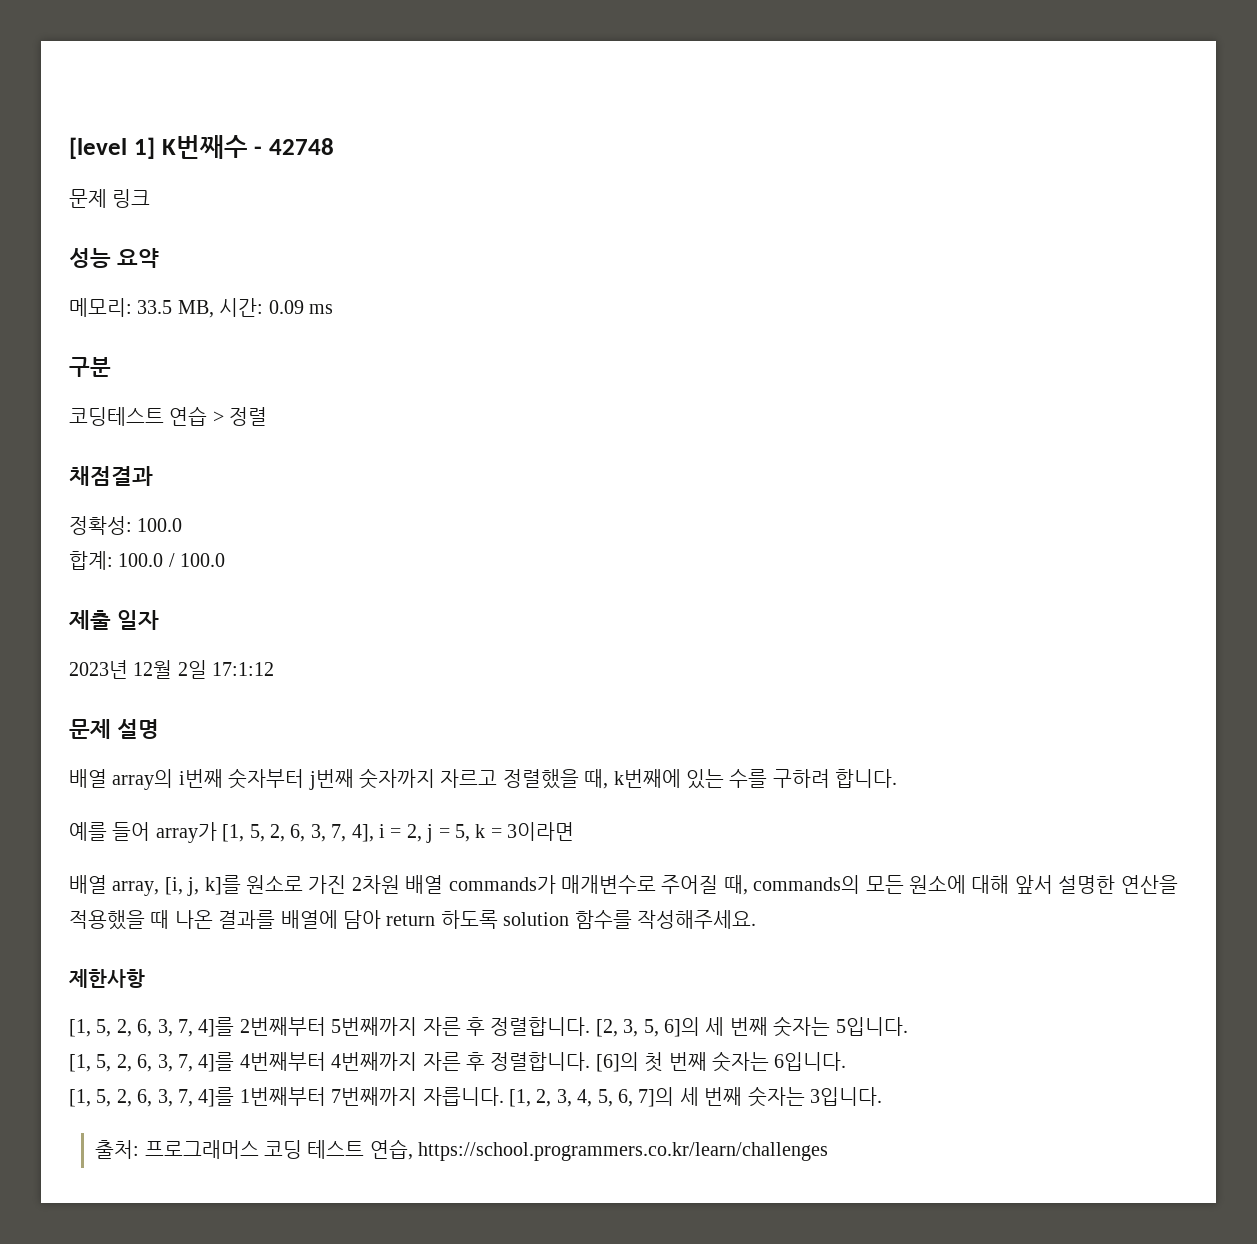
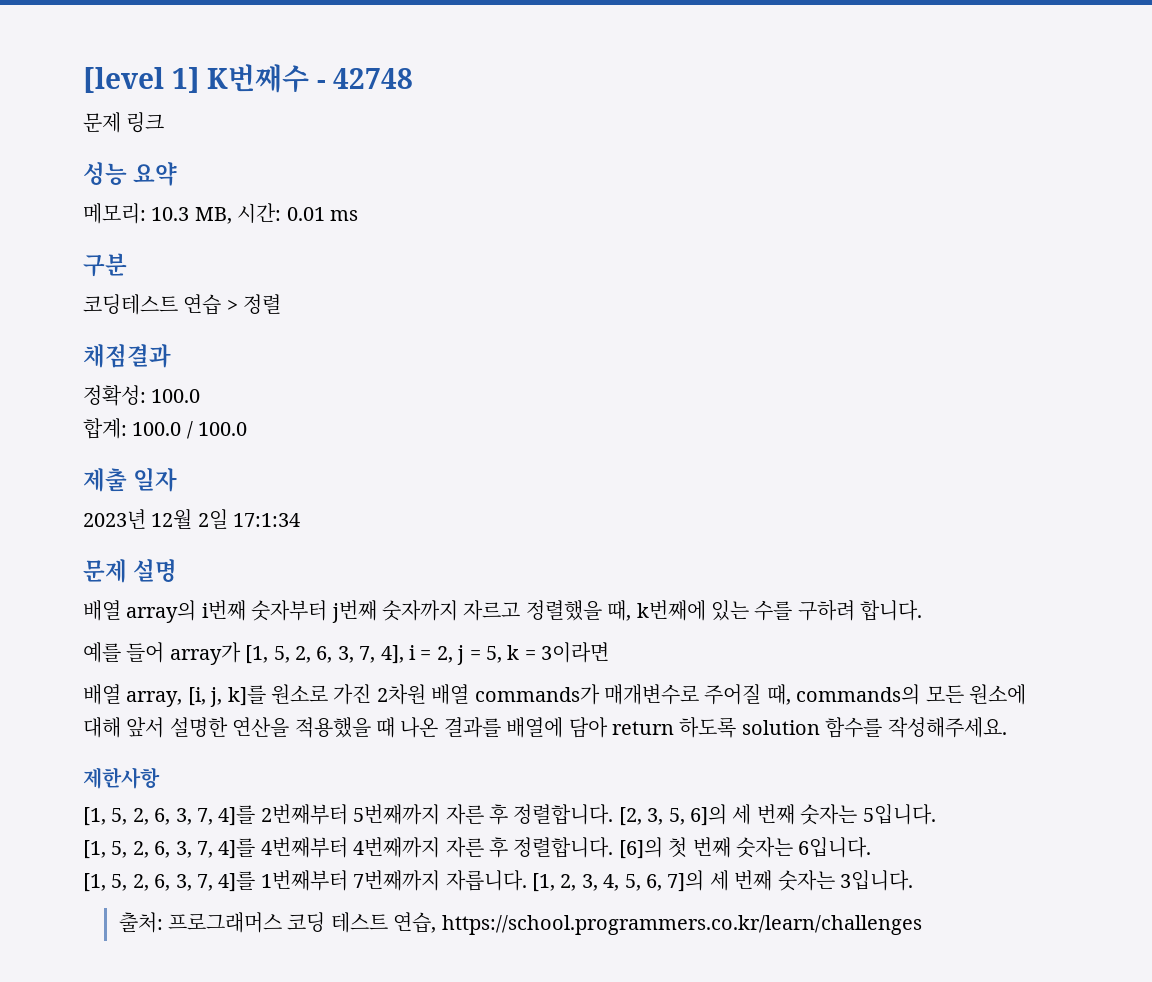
- 메모리: 33.5 MB, 시간: 0.09 ms
+ 메모리: 10.3 MB, 시간: 0.01 ms
- 2023년 12월 2일 17:1:12
+ 2023년 12월 2일 17:1:34

